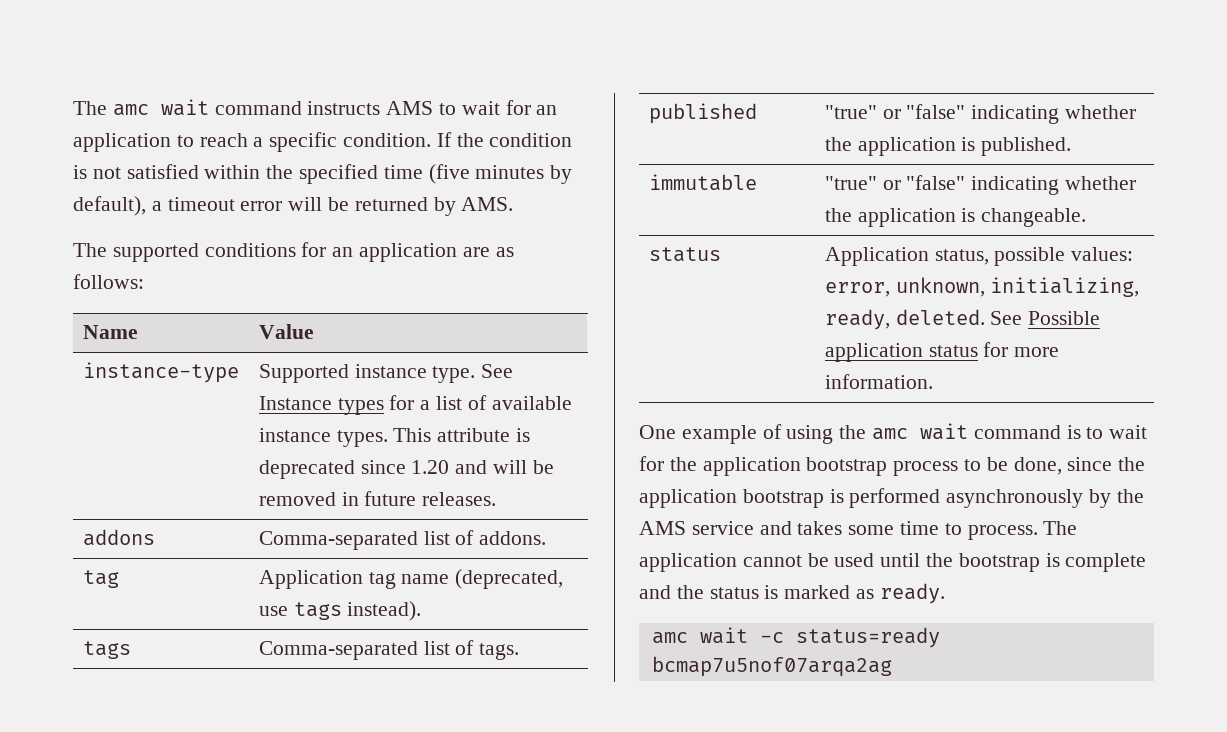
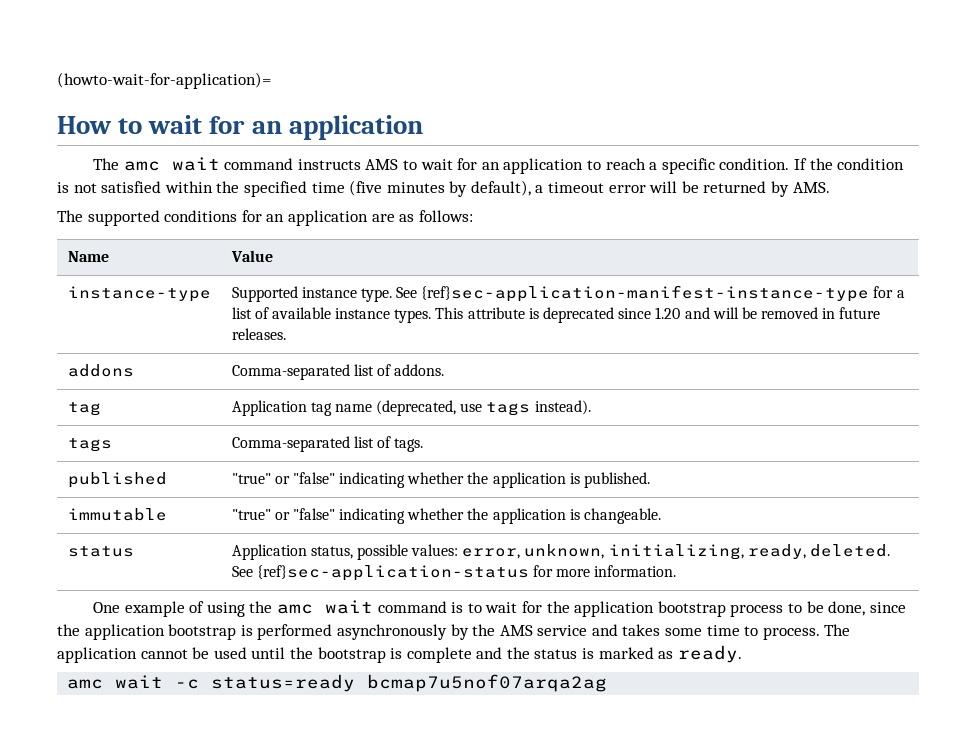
+ (howto-wait-for-application)=
+ How to wait for an application
- instance-type | Supported instance type. See Instance types for a list of available instance types. This attribute is deprecated since 1.20 and will be removed in future releases.
+ instance-type | Supported instance type. See {ref}sec-application-manifest-instance-type for a list of available instance types. This attribute is deprecated since 1.20 and will be removed in future releases.
- status | Application status, possible values: error, unknown, initializing, ready, deleted. See Possible application status for more information.
+ status | Application status, possible values: error, unknown, initializing, ready, deleted. See {ref}sec-application-status for more information.

